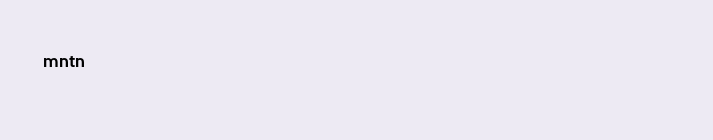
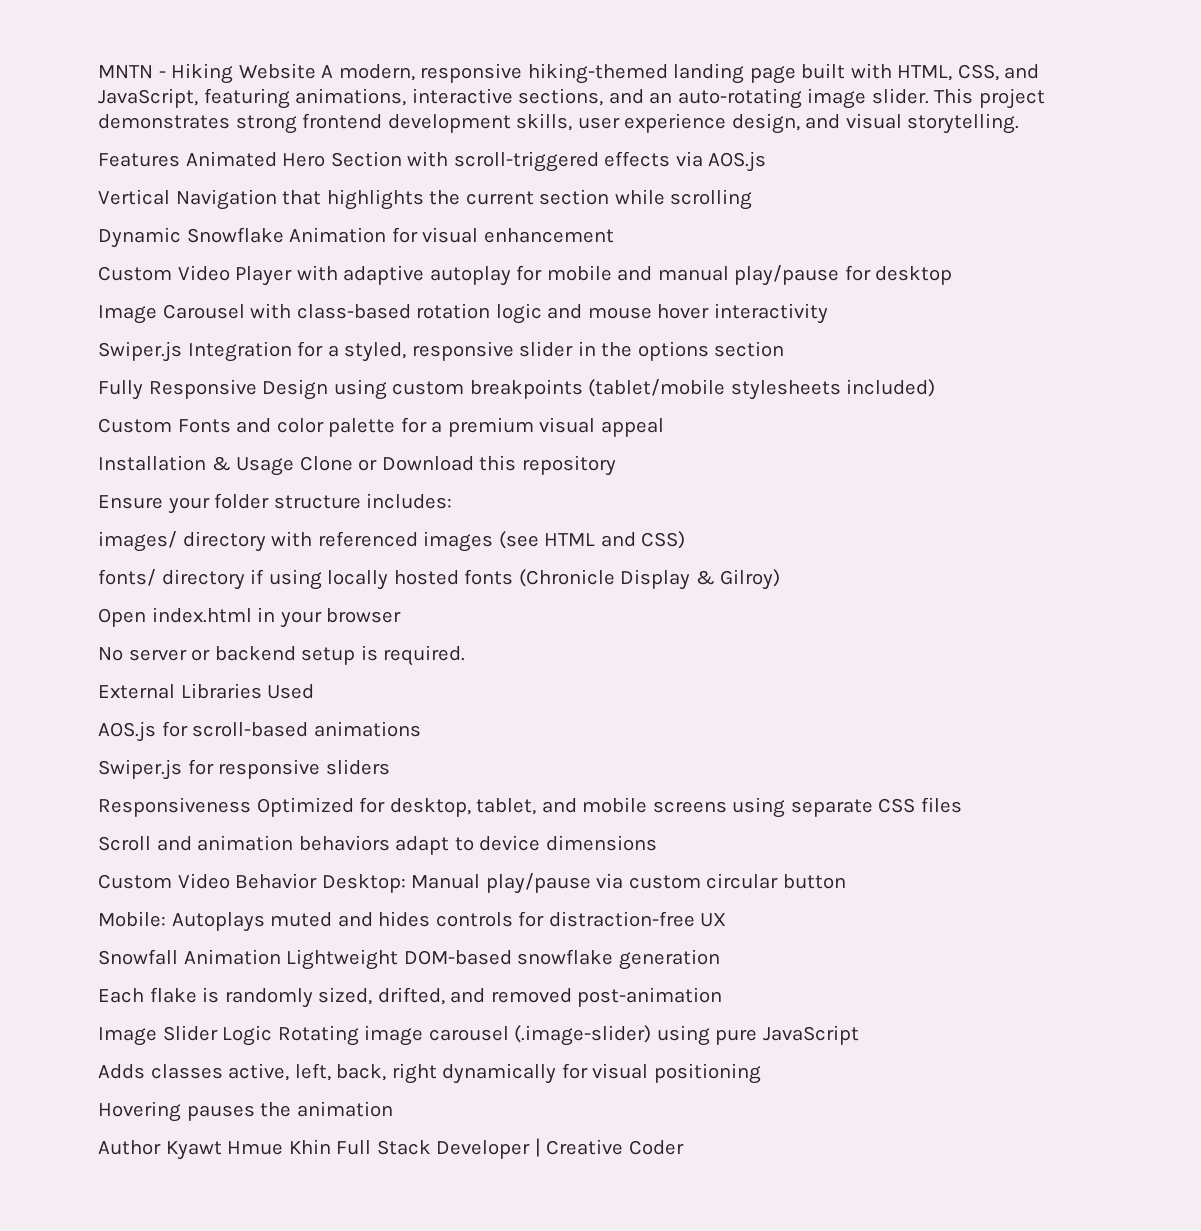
- mntn
+ MNTN - Hiking Website A modern, responsive hiking-themed landing page built with HTML, CSS, and JavaScript, featuring animations, interactive sections, and an auto-rotating image slider. This project demonstrates strong frontend development skills, user experience design, and visual storytelling.
+ Features Animated Hero Section with scroll-triggered effects via AOS.js
+ Vertical Navigation that highlights the current section while scrolling
+ Dynamic Snowflake Animation for visual enhancement
+ Custom Video Player with adaptive autoplay for mobile and manual play/pause for desktop
+ Image Carousel with class-based rotation logic and mouse hover interactivity
+ Swiper.js Integration for a styled, responsive slider in the options section
+ Fully Responsive Design using custom breakpoints (tablet/mobile stylesheets included)
+ Custom Fonts and color palette for a premium visual appeal
+ Installation & Usage Clone or Download this repository
+ Ensure your folder structure includes:
+ images/ directory with referenced images (see HTML and CSS)
+ fonts/ directory if using locally hosted fonts (Chronicle Display & Gilroy)
+ Open index.html in your browser
+ No server or backend setup is required.
+ External Libraries Used
+ AOS.js for scroll-based animations
+ Swiper.js for responsive sliders
+ Responsiveness Optimized for desktop, tablet, and mobile screens using separate CSS files
+ Scroll and animation behaviors adapt to device dimensions
+ Custom Video Behavior Desktop: Manual play/pause via custom circular button
+ Mobile: Autoplays muted and hides controls for distraction-free UX
+ Snowfall Animation Lightweight DOM-based snowflake generation
+ Each flake is randomly sized, drifted, and removed post-animation
+ Image Slider Logic Rotating image carousel (.image-slider) using pure JavaScript
+ Adds classes active, left, back, right dynamically for visual positioning
+ Hovering pauses the animation
+ Author Kyawt Hmue Khin Full Stack Developer | Creative Coder

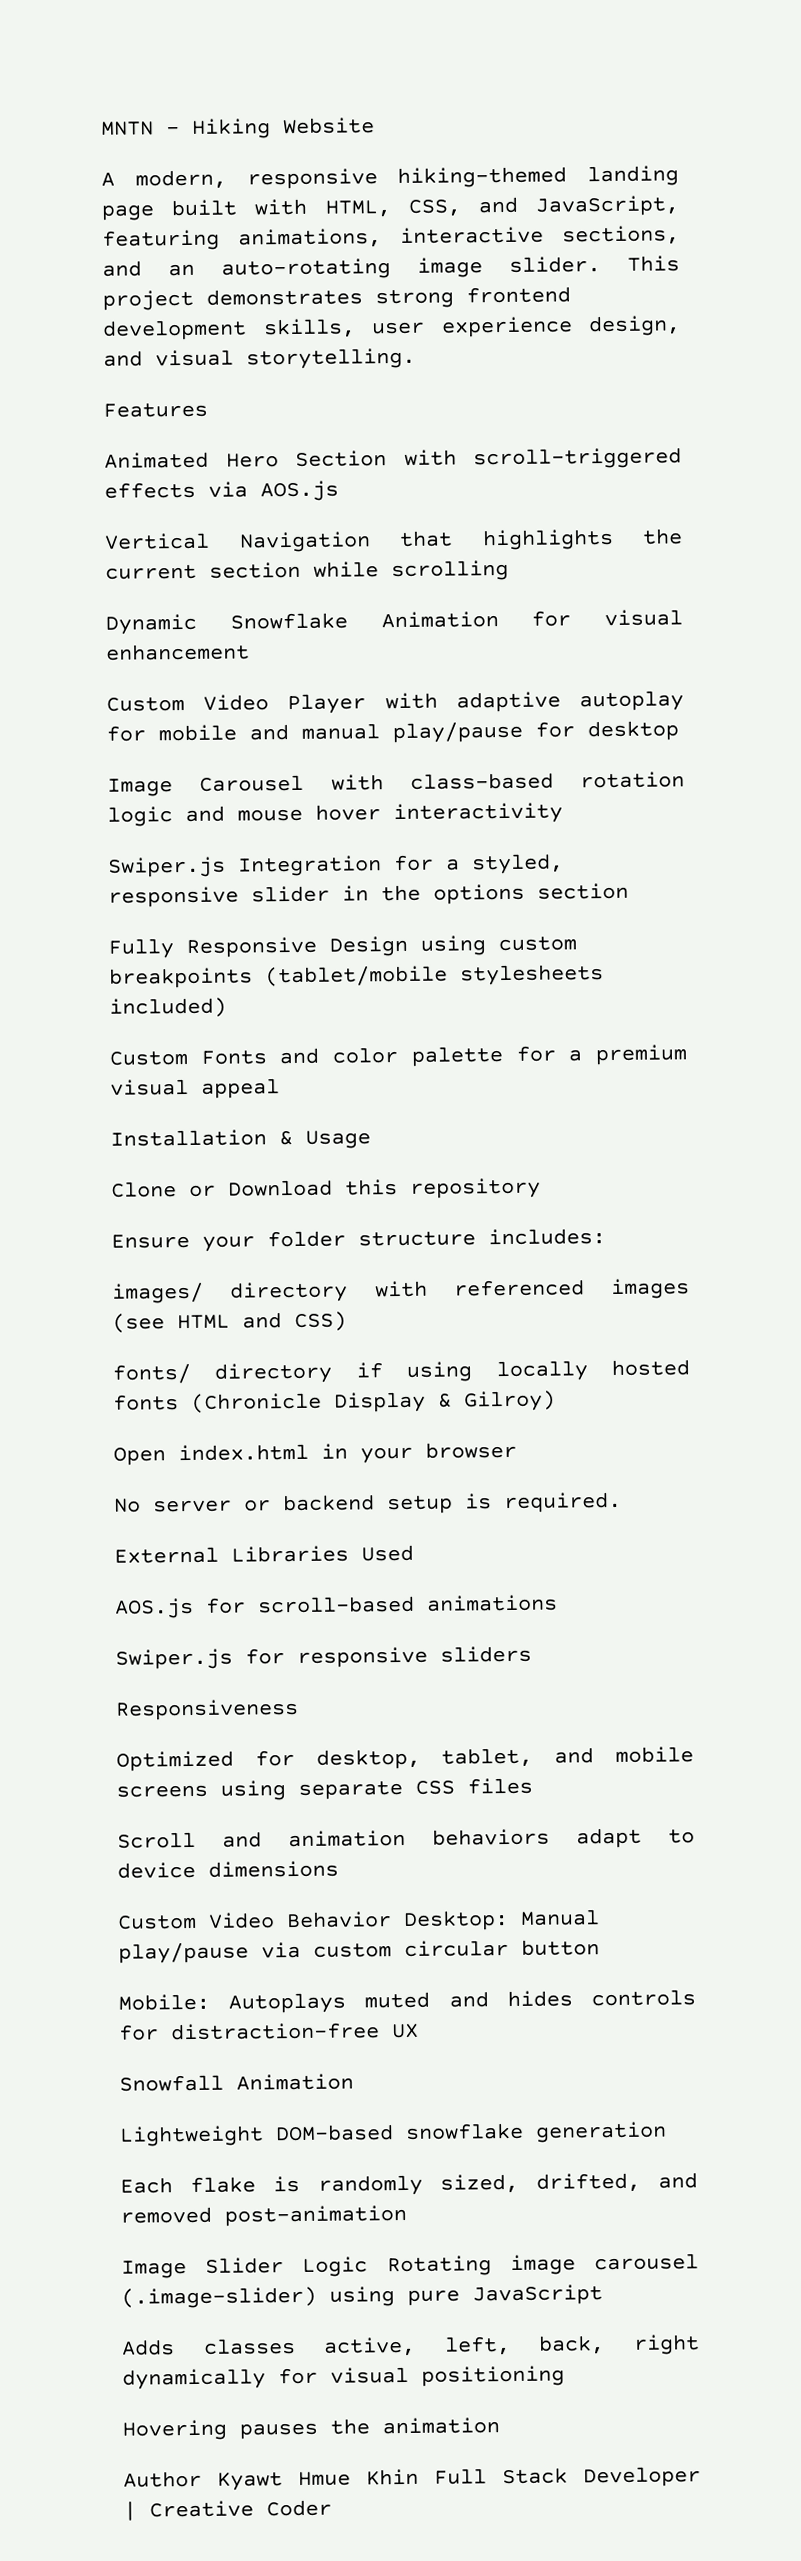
- MNTN - Hiking Website A modern, responsive hiking-themed landing page built with HTML, CSS, and JavaScript, featuring animations, interactive sections, and an auto-rotating image slider.
+ MNTN - Hiking Website
+ A modern, responsive hiking-themed landing page built with HTML, CSS, and JavaScript, featuring animations, interactive sections, and an auto-rotating image slider.
- Features Animated Hero Section with scroll-triggered effects via AOS.js
+ Features
+ Animated Hero Section with scroll-triggered effects via AOS.js
- Installation & Usage Clone or Download this repository
+ Installation & Usage
+ Clone or Download this repository
- Responsiveness Optimized for desktop, tablet, and mobile screens using separate CSS files
+ Responsiveness
+ Optimized for desktop, tablet, and mobile screens using separate CSS files
- Snowfall Animation Lightweight DOM-based snowflake generation
+ Snowfall Animation
+ Lightweight DOM-based snowflake generation

